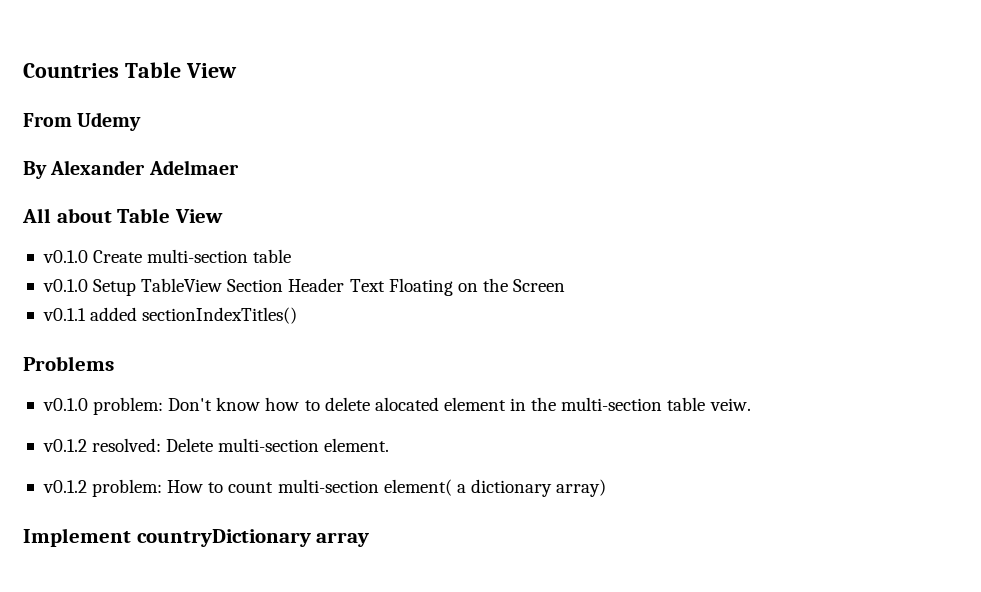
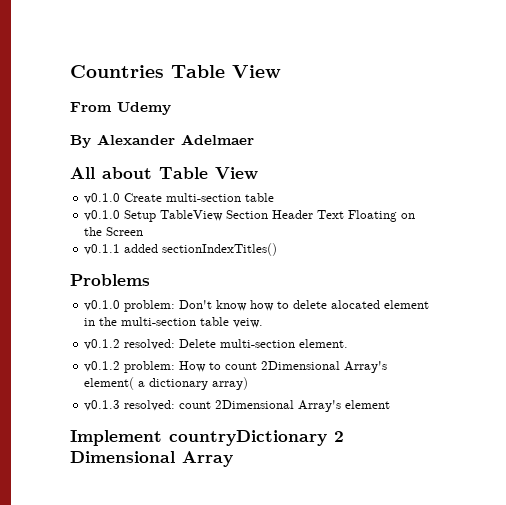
- v0.1.2 problem: How to count multi-section element( a dictionary array)
+ v0.1.2 problem: How to count 2Dimensional Array's element( a dictionary array)
+ v0.1.3 resolved: count 2Dimensional Array's element
- Implement countryDictionary array
+ Implement countryDictionary 2 Dimensional Array

